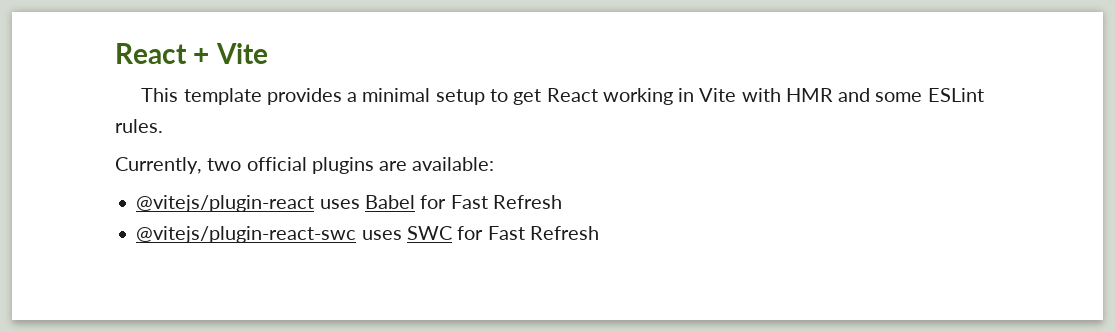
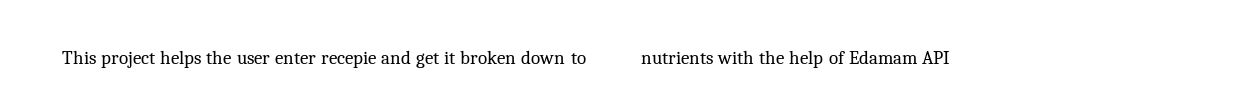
- React + Vite
- This template provides a minimal setup to get React working in Vite with HMR and some ESLint rules.
- Currently, two official plugins are available:
- @vitejs/plugin-react uses Babel for Fast Refresh
- @vitejs/plugin-react-swc uses SWC for Fast Refresh
+ This project helps the user enter recepie and get it broken down to nutrients with the help of Edamam API

